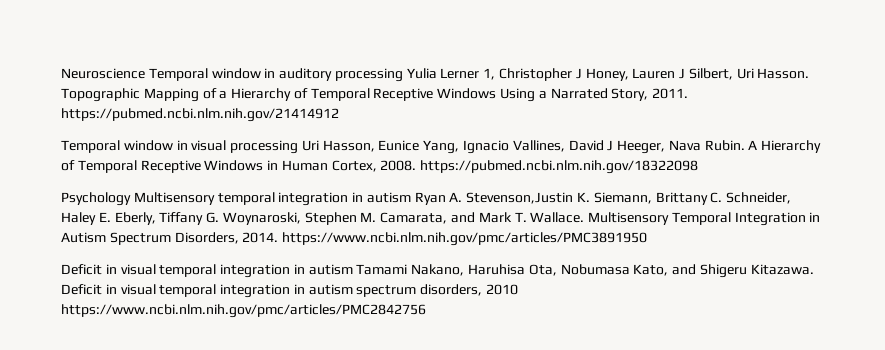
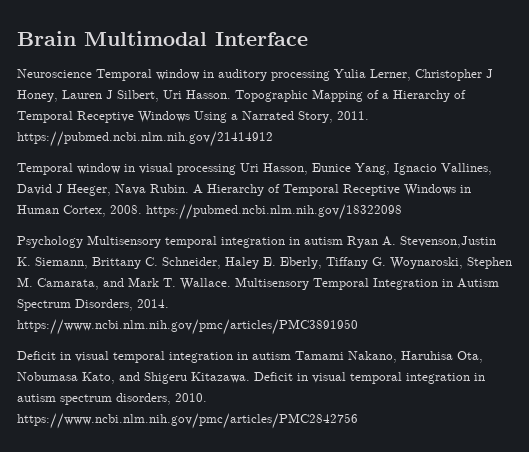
+ Brain Multimodal Interface
- Neuroscience Temporal window in auditory processing Yulia Lerner 1, Christopher J Honey, Lauren J Silbert, Uri Hasson.
+ Neuroscience Temporal window in auditory processing Yulia Lerner, Christopher J Honey, Lauren J Silbert, Uri Hasson.
- Deficit in visual temporal integration in autism spectrum disorders, 2010 https://www.ncbi.nlm.nih.gov/pmc/articles/PMC2842756
+ Deficit in visual temporal integration in autism spectrum disorders, 2010. https://www.ncbi.nlm.nih.gov/pmc/articles/PMC2842756

